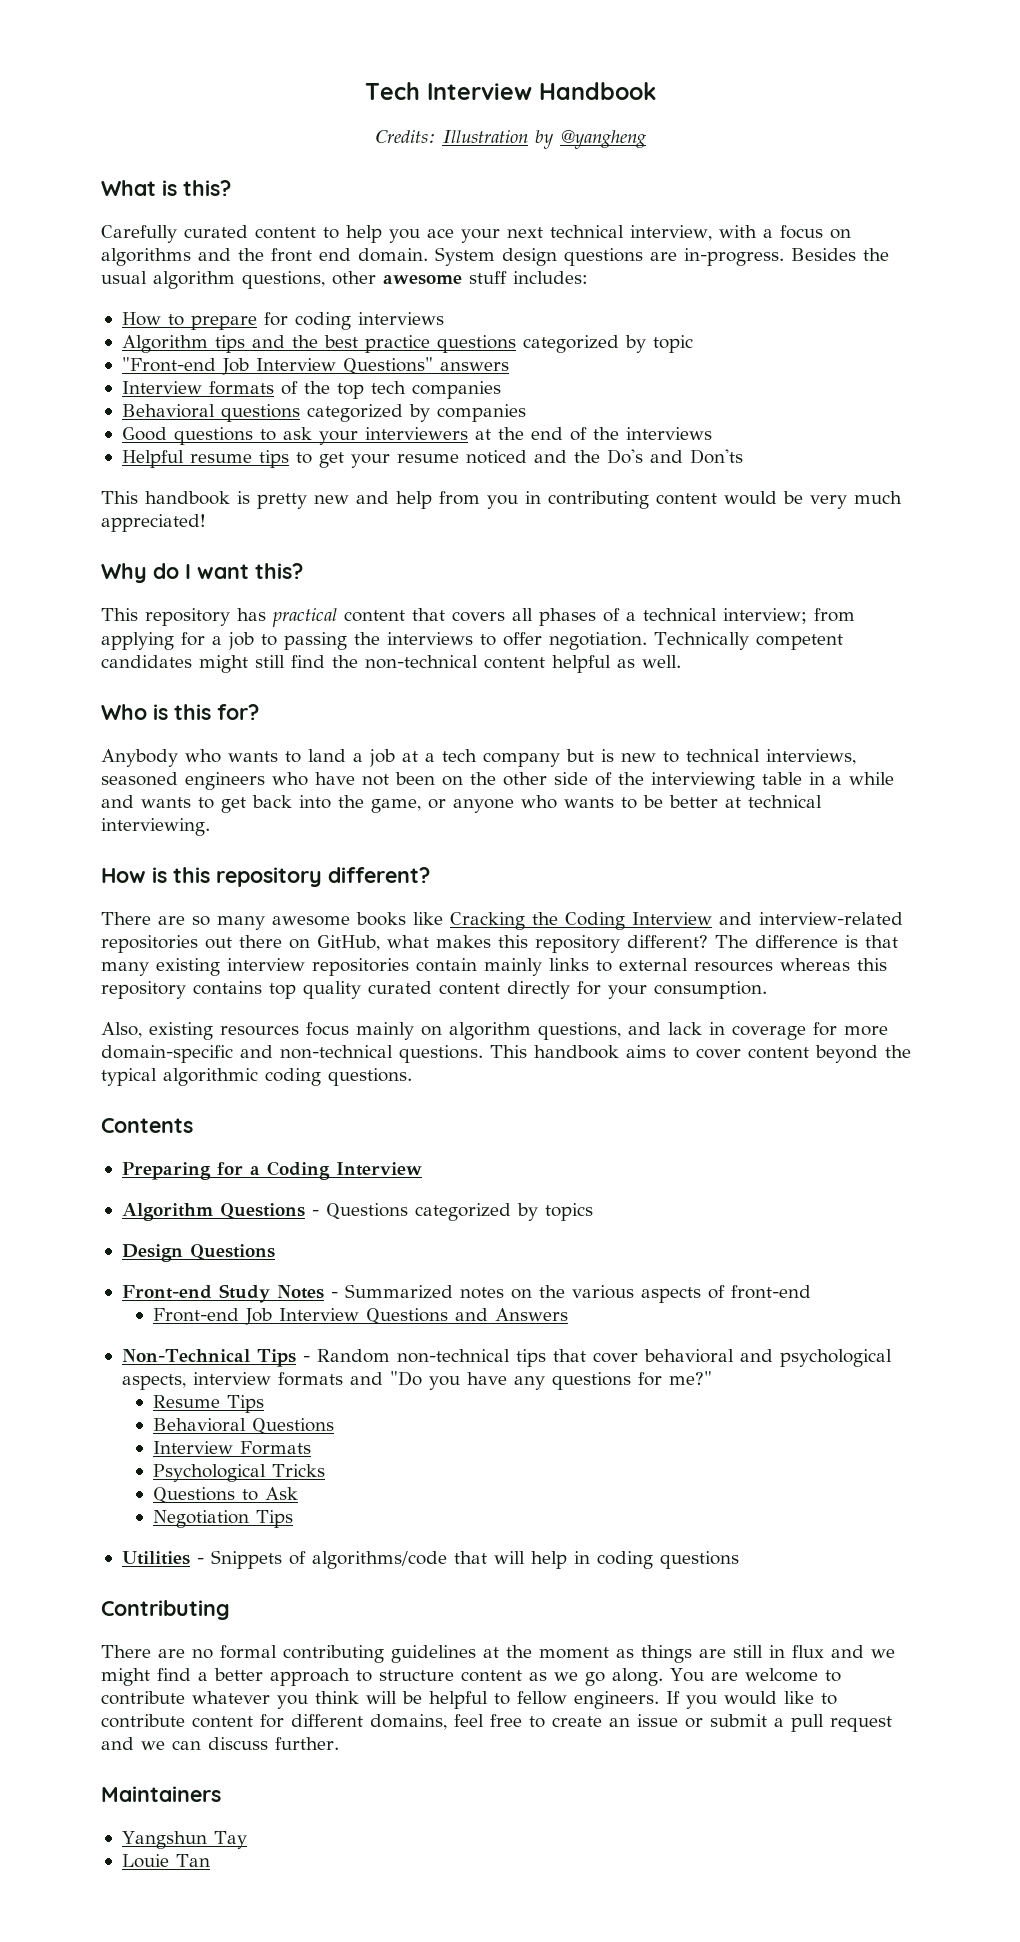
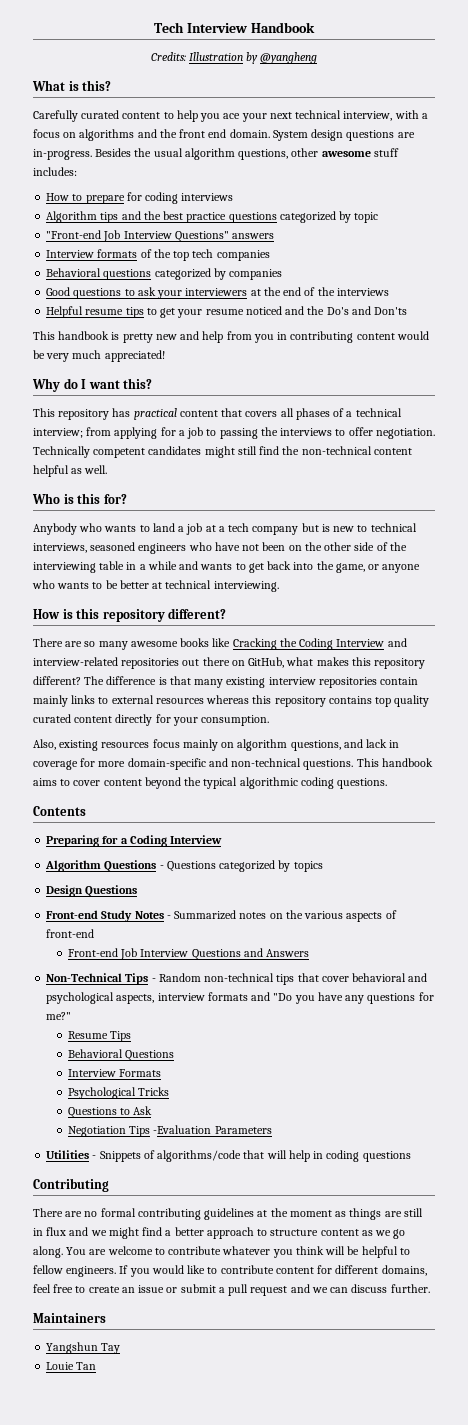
- Negotiation Tips
+ Negotiation Tips -Evaluation Parameters

